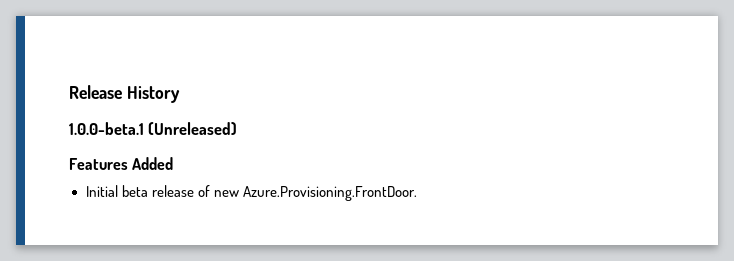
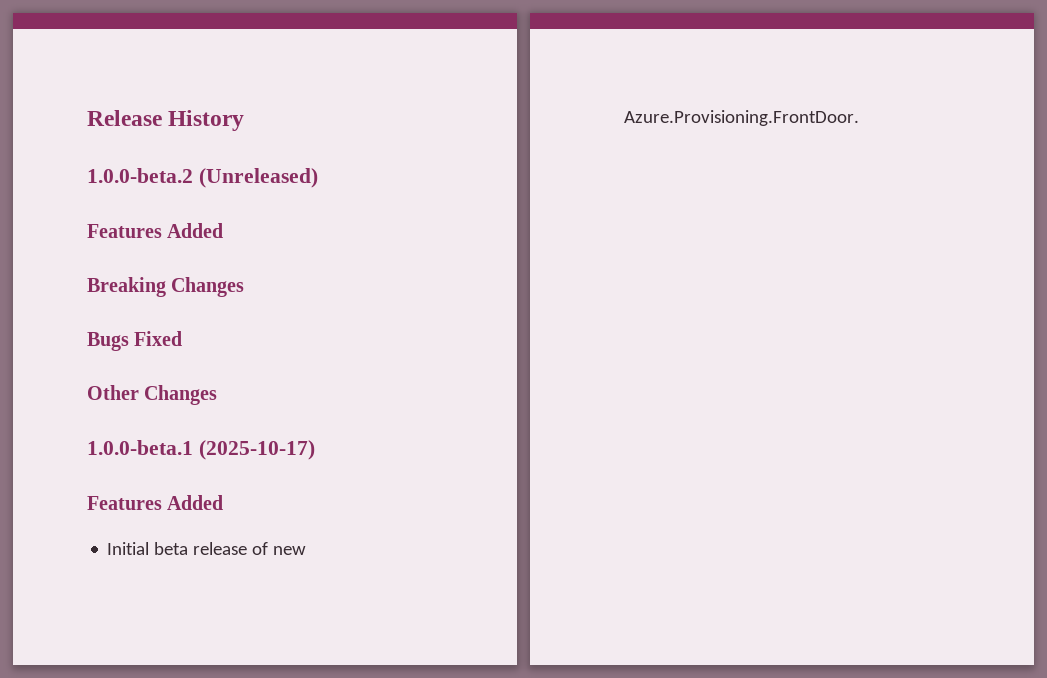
+ 1.0.0-beta.2 (Unreleased)
+ Features Added
+ Breaking Changes
+ Bugs Fixed
+ Other Changes
- 1.0.0-beta.1 (Unreleased)
+ 1.0.0-beta.1 (2025-10-17)

